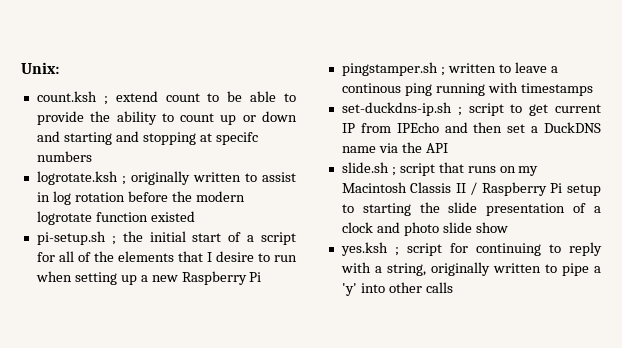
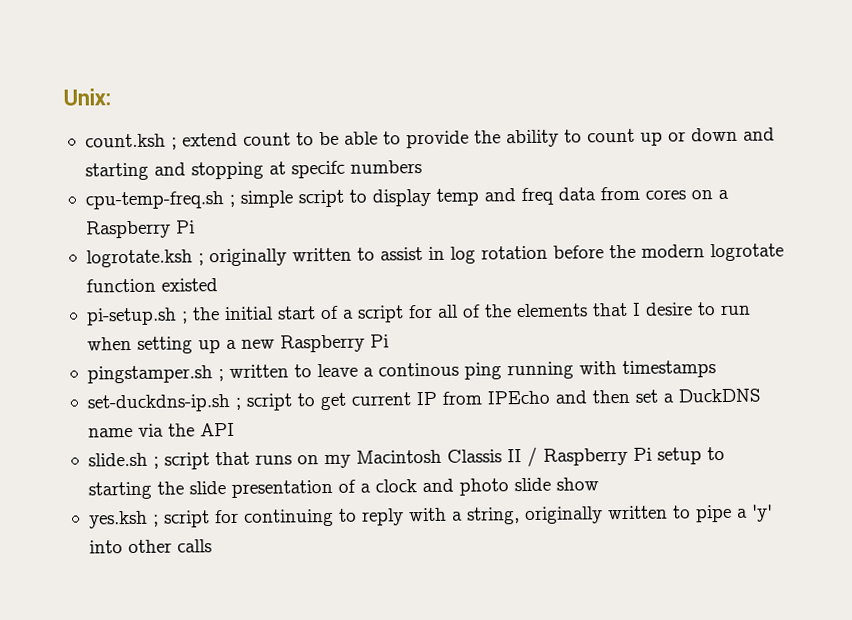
+ cpu-temp-freq.sh ; simple script to display temp and freq data from cores on a Raspberry Pi

